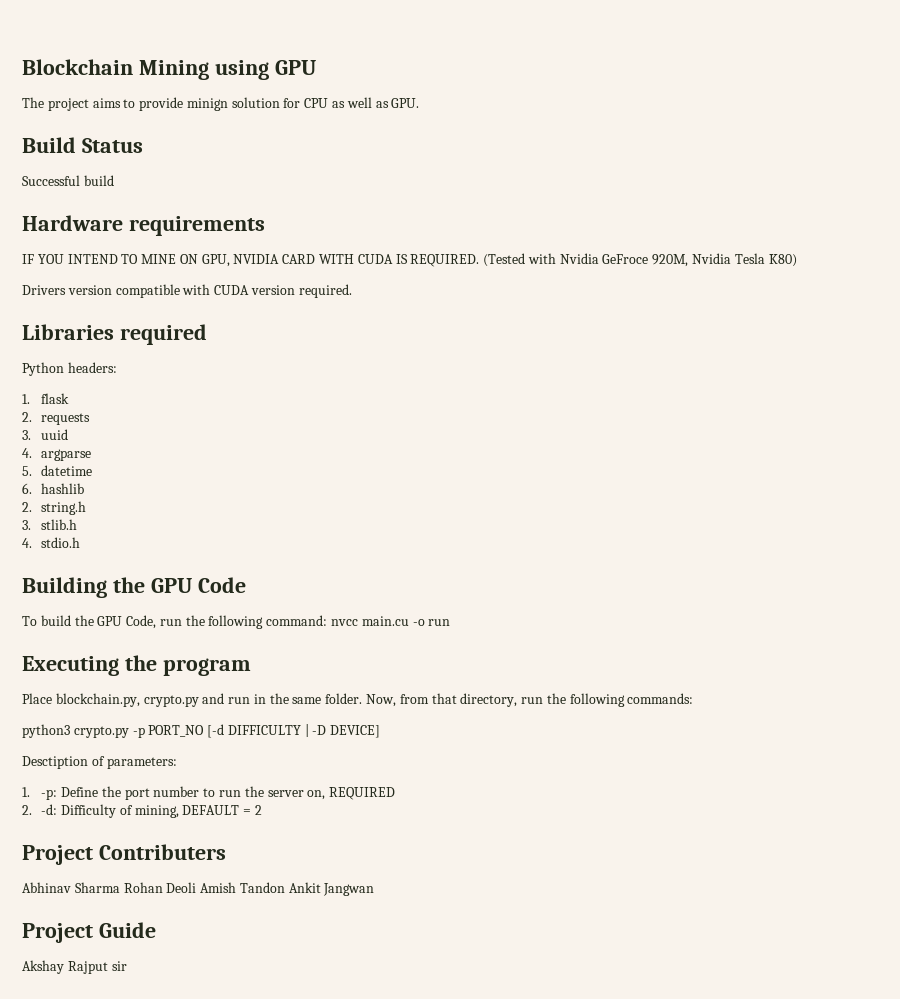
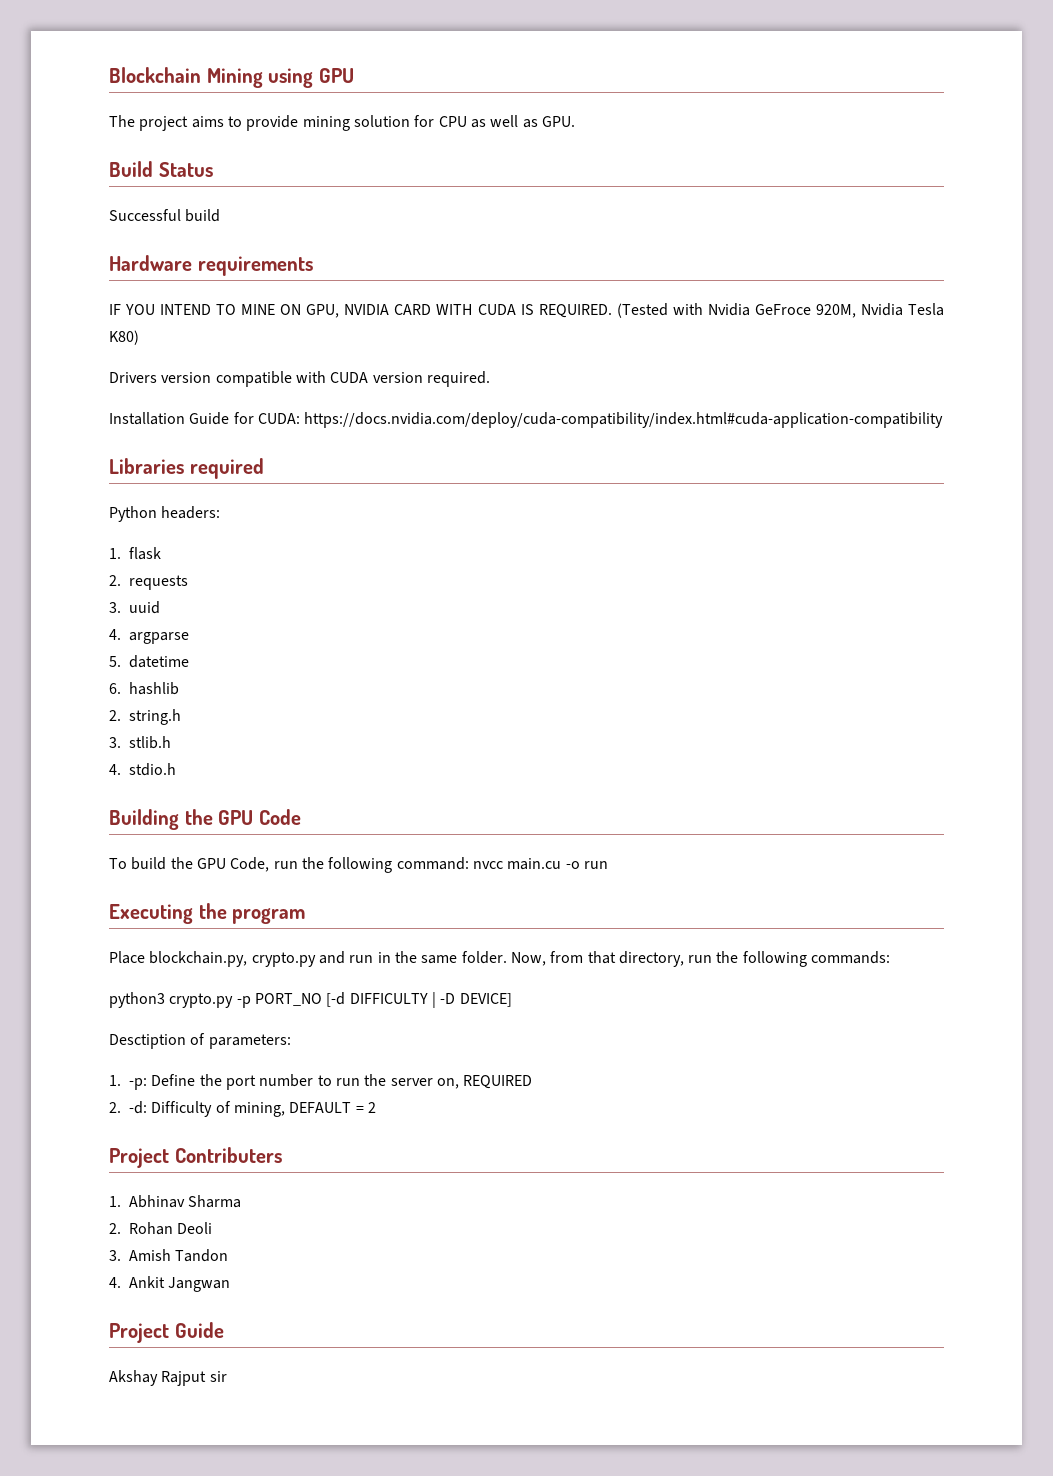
- The project aims to provide minign solution for CPU as well as GPU.
+ The project aims to provide mining solution for CPU as well as GPU.
+ Installation Guide for CUDA: https://docs.nvidia.com/deploy/cuda-compatibility/index.html#cuda-application-compatibility
- Abhinav Sharma Rohan Deoli Amish Tandon Ankit Jangwan
+ 1. Abhinav Sharma
+ 2. Rohan Deoli
+ 3. Amish Tandon
+ 4. Ankit Jangwan

